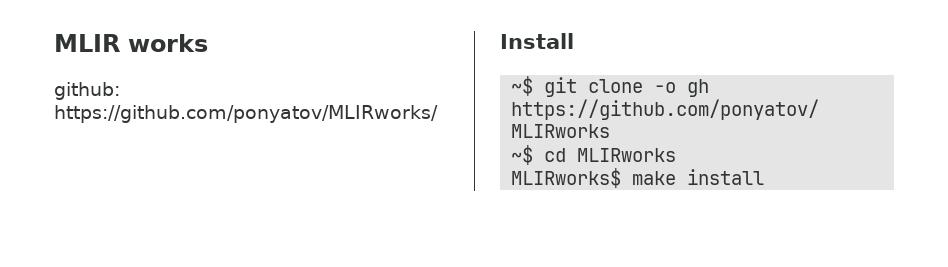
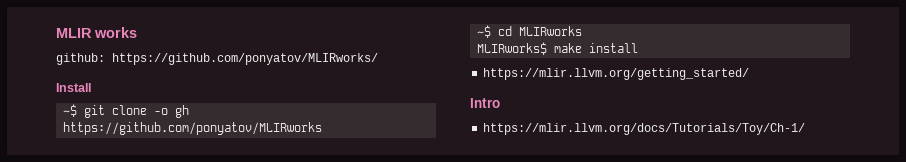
+ https://mlir.llvm.org/getting_started/
+ Intro
+ https://mlir.llvm.org/docs/Tutorials/Toy/Ch-1/

